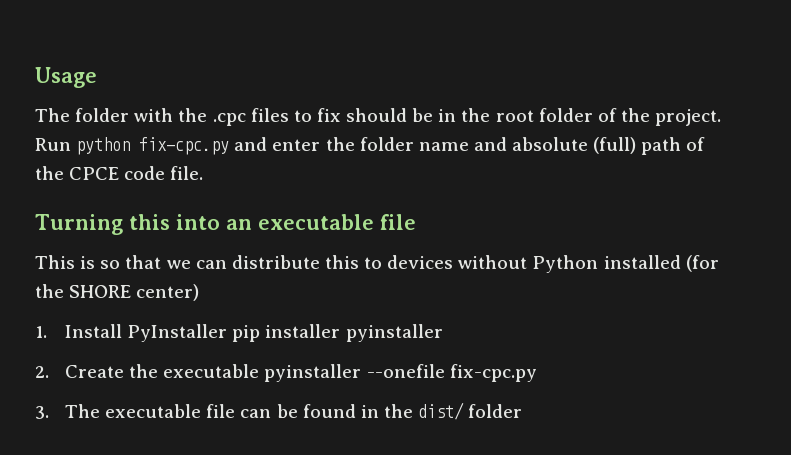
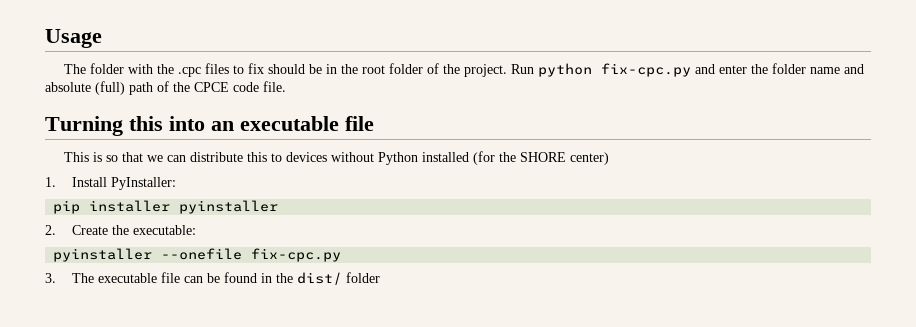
- 1. Install PyInstaller pip installer pyinstaller
+ 1. Install PyInstaller:
+ pip installer pyinstaller
- 2. Create the executable pyinstaller --onefile fix-cpc.py
+ 2. Create the executable:
+ pyinstaller --onefile fix-cpc.py

